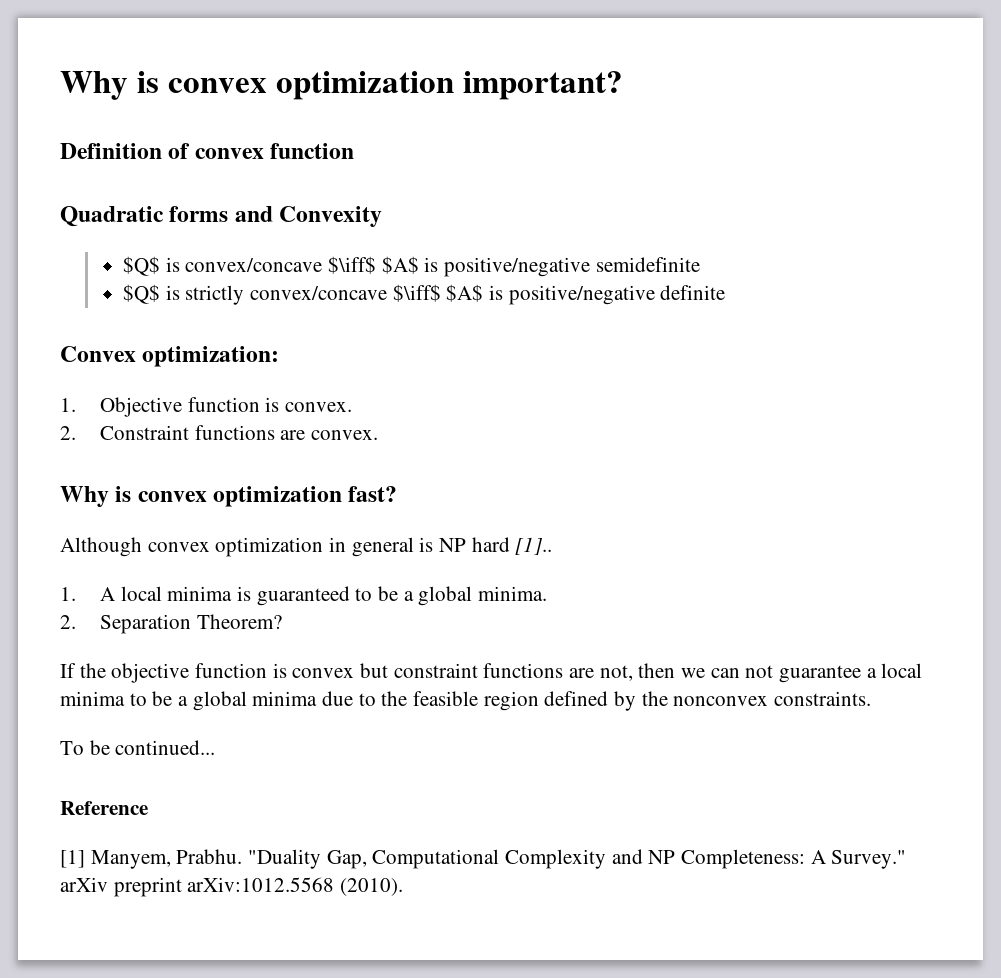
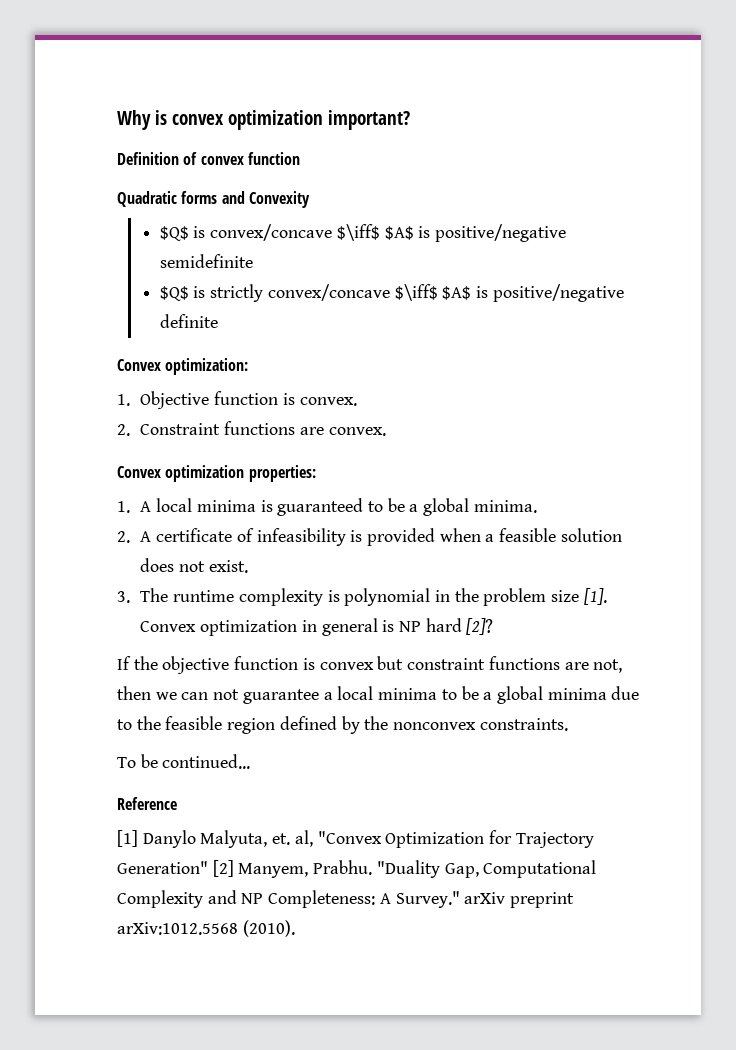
- Why is convex optimization fast?
- Although convex optimization in general is NP hard [1]..
+ Convex optimization properties:
- 2. Separation Theorem?
+ 2. A certificate of infeasibility is provided when a feasible solution does not exist.
+ 3. The runtime complexity is polynomial in the problem size [1]. Convex optimization in general is NP hard [2]?
- [1] Manyem, Prabhu.
+ [1] Danylo Malyuta, et. al, "Convex Optimization for Trajectory Generation" [2] Manyem, Prabhu.

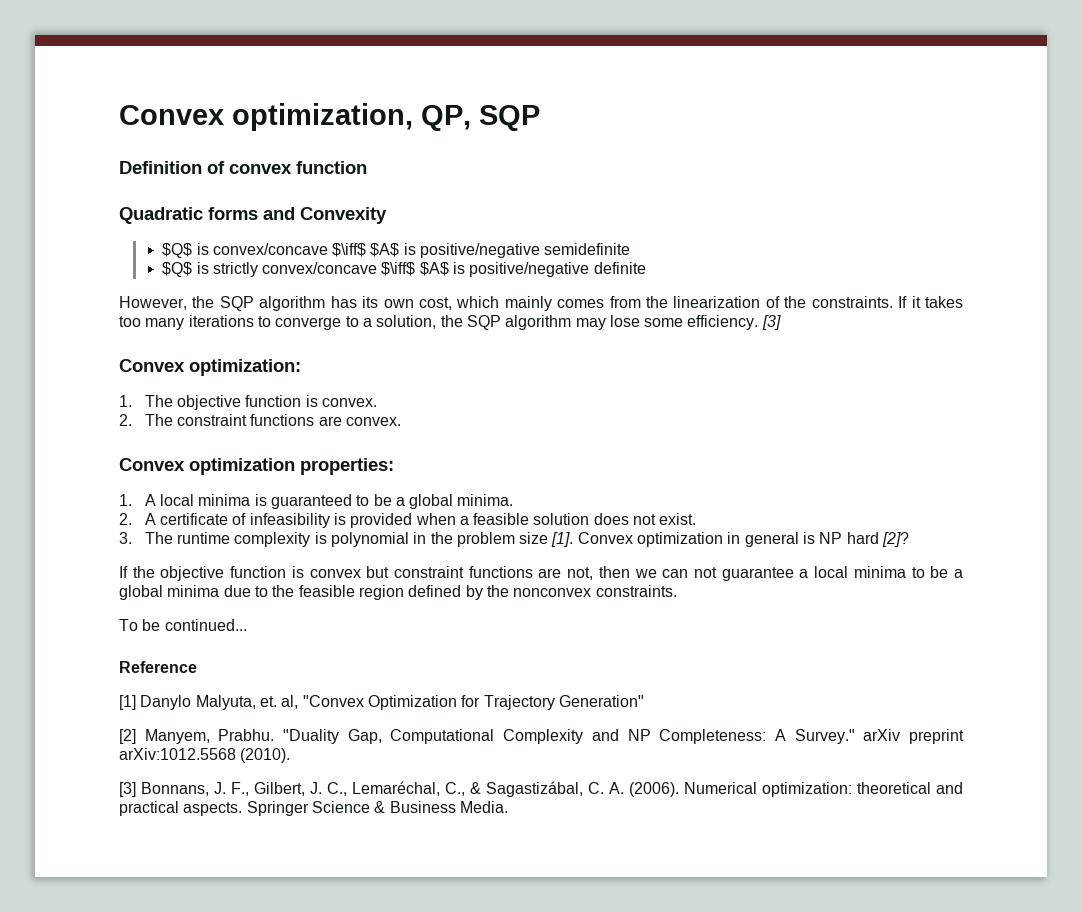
- Why is convex optimization important?
+ Convex optimization, QP, SQP
+ However, the SQP algorithm has its own cost, which mainly comes from the linearization of the constraints. If it takes too many iterations to converge to a solution, the SQP algorithm may lose some efficiency. [3]
- 1. Objective function is convex.
+ 1. The objective function is convex.
- 2. Constraint functions are convex.
+ 2. The constraint functions are convex.
- [1] Danylo Malyuta, et. al, "Convex Optimization for Trajectory Generation" [2] Manyem, Prabhu.
+ [1] Danylo Malyuta, et. al, "Convex Optimization for Trajectory Generation"
+ [2] Manyem, Prabhu.
+ [3] Bonnans, J. F., Gilbert, J. C., Lemaréchal, C., & Sagastizábal, C. A. (2006). Numerical optimization: theoretical and practical aspects. Springer Science & Business Media.

